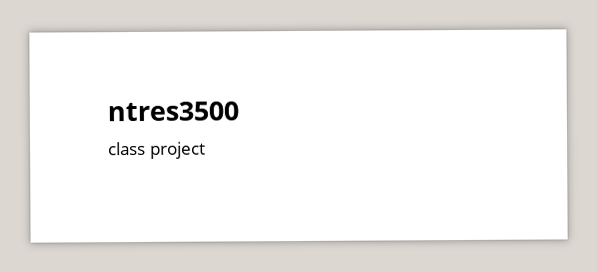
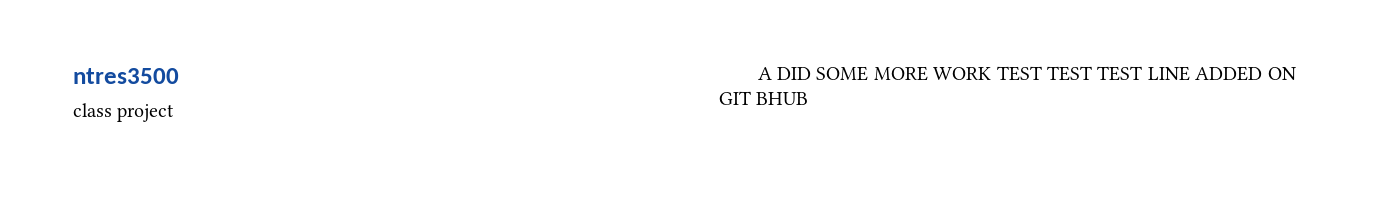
+ A DID SOME MORE WORK TEST TEST TEST LINE ADDED ON GIT BHUB

